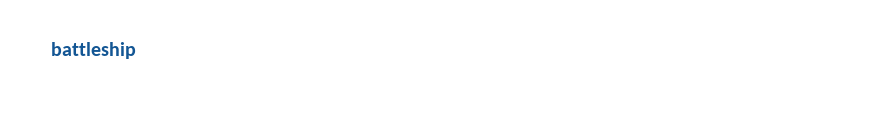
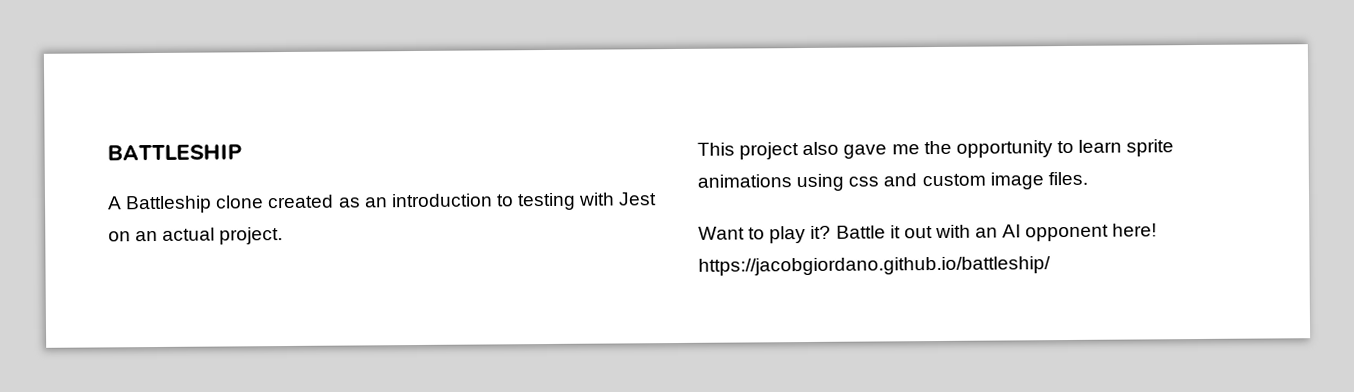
- battleship
+ BATTLESHIP
+ A Battleship clone created as an introduction to testing with Jest on an actual project.
+ This project also gave me the opportunity to learn sprite animations using css and custom image files.
+ Want to play it? Battle it out with an AI opponent here! https://jacobgiordano.github.io/battleship/

